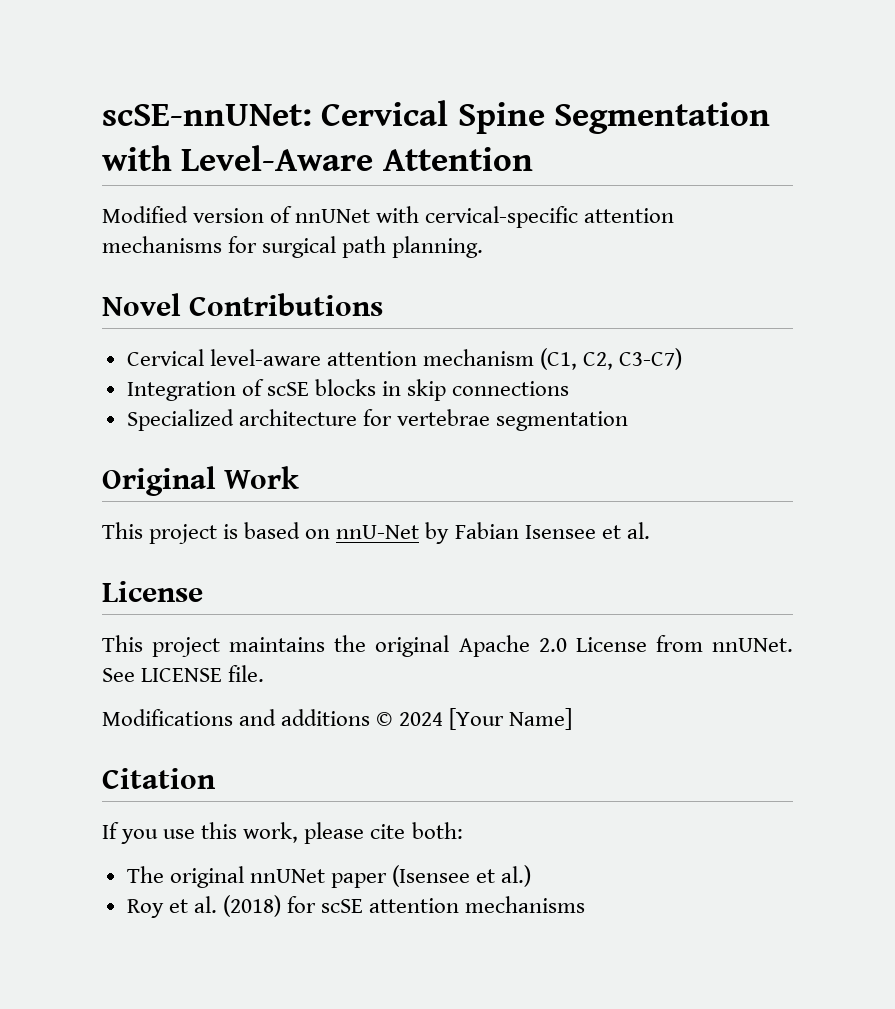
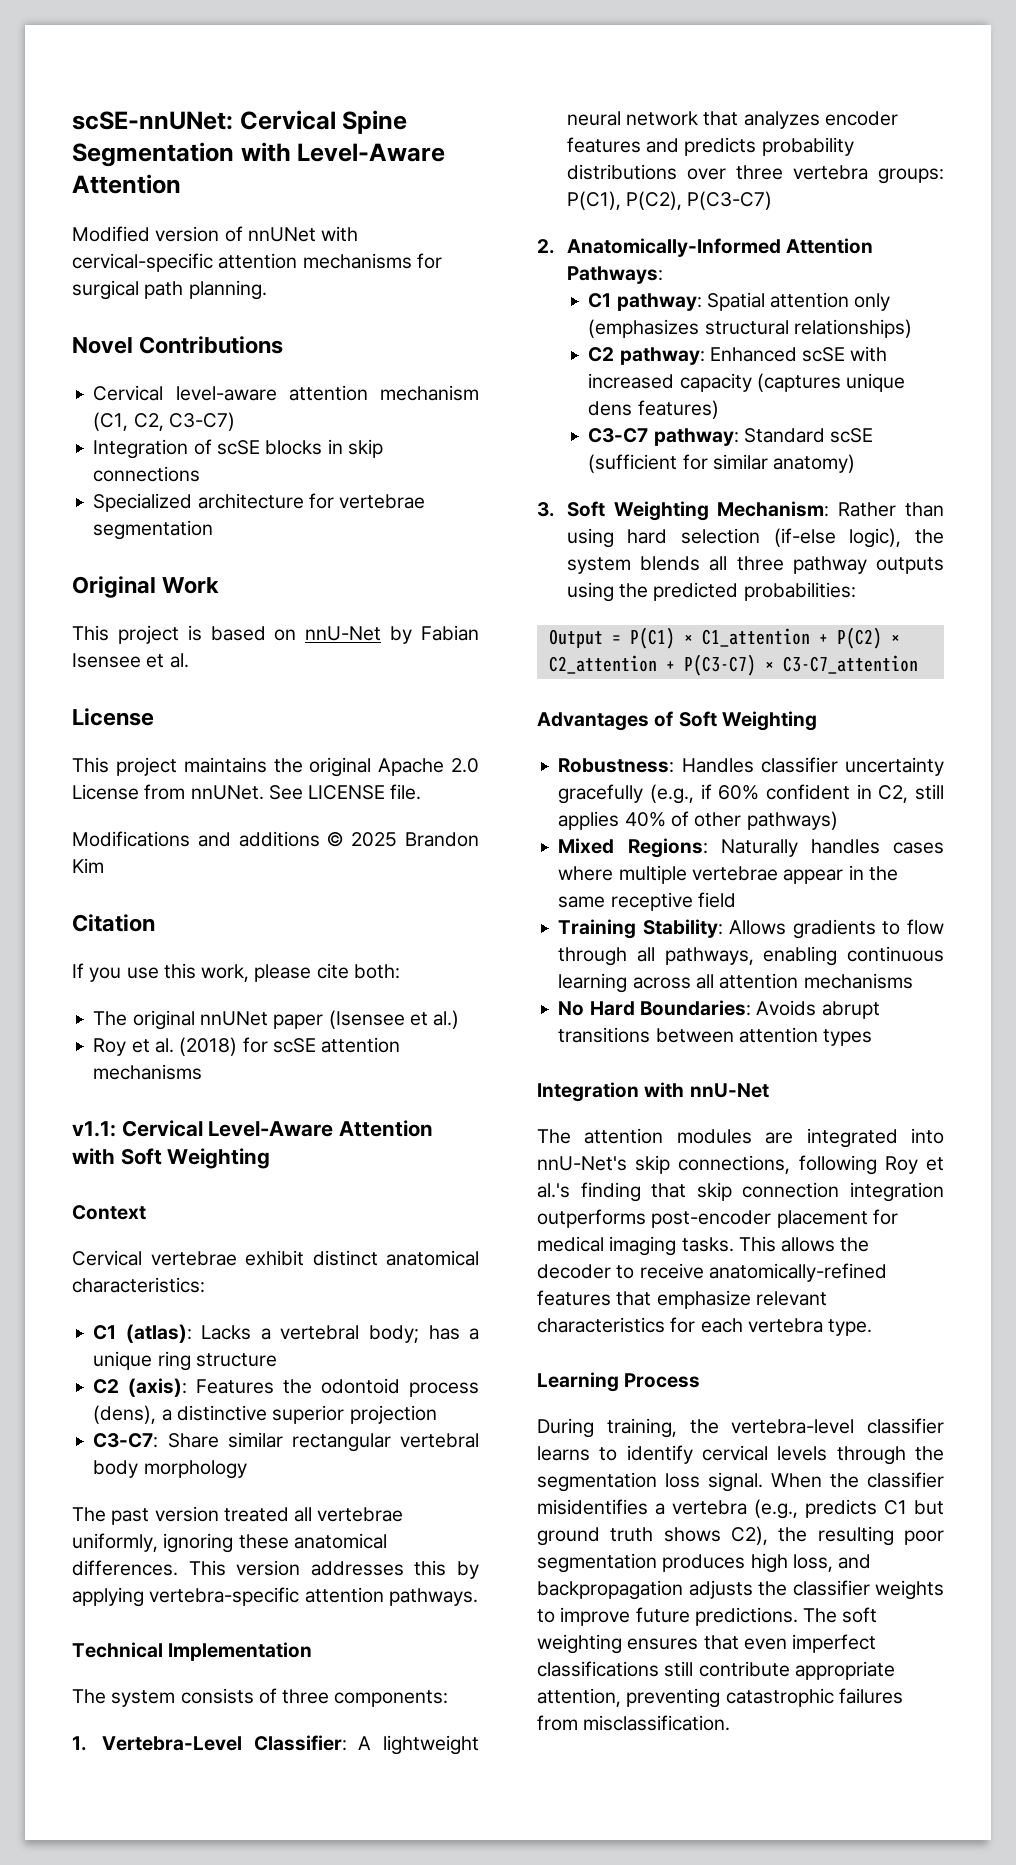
- Modifications and additions © 2024 [Your Name]
+ Modifications and additions © 2025 Brandon Kim
+ v1.1: Cervical Level-Aware Attention with Soft Weighting
+ Context
+ Cervical vertebrae exhibit distinct anatomical characteristics:
+ C1 (atlas): Lacks a vertebral body; has a unique ring structure
+ C2 (axis): Features the odontoid process (dens), a distinctive superior projection
+ C3-C7: Share similar rectangular vertebral body morphology
+ The past version treated all vertebrae uniformly, ignoring these anatomical differences. This version addresses this by applying vertebra-specific attention pathways.
+ Technical Implementation
+ The system consists of three components:
+ 1. Vertebra-Level Classifier: A lightweight neural network that analyzes encoder features and predicts probability distributions over three vertebra groups: P(C1), P(C2), P(C3-C7)
+ 2. Anatomically-Informed Attention Pathways:
+ C1 pathway: Spatial attention only (emphasizes structural relationships)
+ C2 pathway: Enhanced scSE with increased capacity (captures unique dens features)
+ C3-C7 pathway: Standard scSE (sufficient for similar anatomy)
+ 3. Soft Weighting Mechanism: Rather than using hard selection (if-else logic), the system blends all three pathway outputs using the predicted probabilities:
+ Output = P(C1) × C1_attention + P(C2) × C2_attention + P(C3-C7) × C3-C7_attention
+ Advantages of Soft Weighting
+ Robustness: Handles classifier uncertainty gracefully (e.g., if 60% confident in C2, still applies 40% of other pathways)
+ Mixed Regions: Naturally handles cases where multiple vertebrae appear in the same receptive field
+ Training Stability: Allows gradients to flow through all pathways, enabling continuous learning across all attention mechanisms
+ No Hard Boundaries: Avoids abrupt transitions between attention types
+ Integration with nnU-Net
+ The attention modules are integrated into nnU-Net's skip connections, following Roy et al.'s finding that skip connection integration outperforms post-encoder placement for medical imaging tasks. This allows the decoder to receive anatomically-refined features that emphasize relevant characteristics for each vertebra type.
+ Learning Process
+ During training, the vertebra-level classifier learns to identify cervical levels through the segmentation loss signal. When the classifier misidentifies a vertebra (e.g., predicts C1 but ground truth shows C2), the resulting poor segmentation produces high loss, and backpropagation adjusts the classifier weights to improve future predictions. The soft weighting ensures that even imperfect classifications still contribute appropriate attention, preventing catastrophic failures from misclassification.

